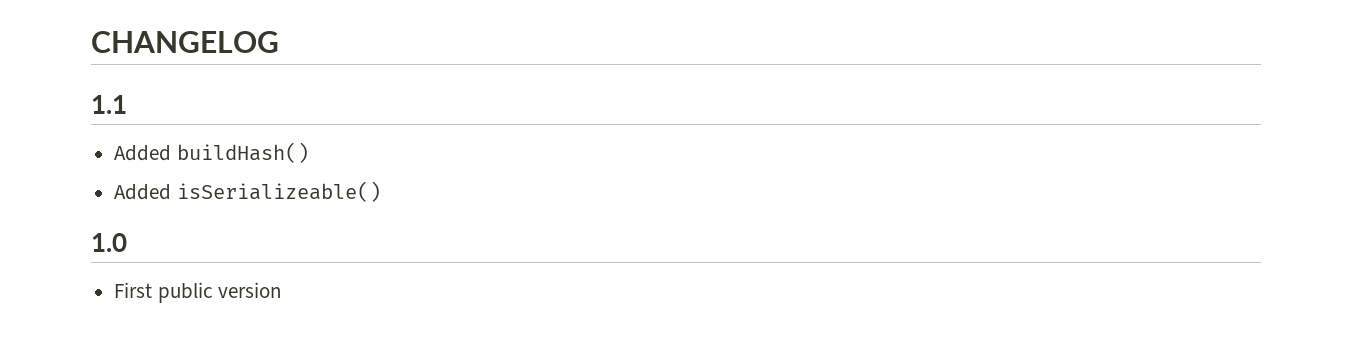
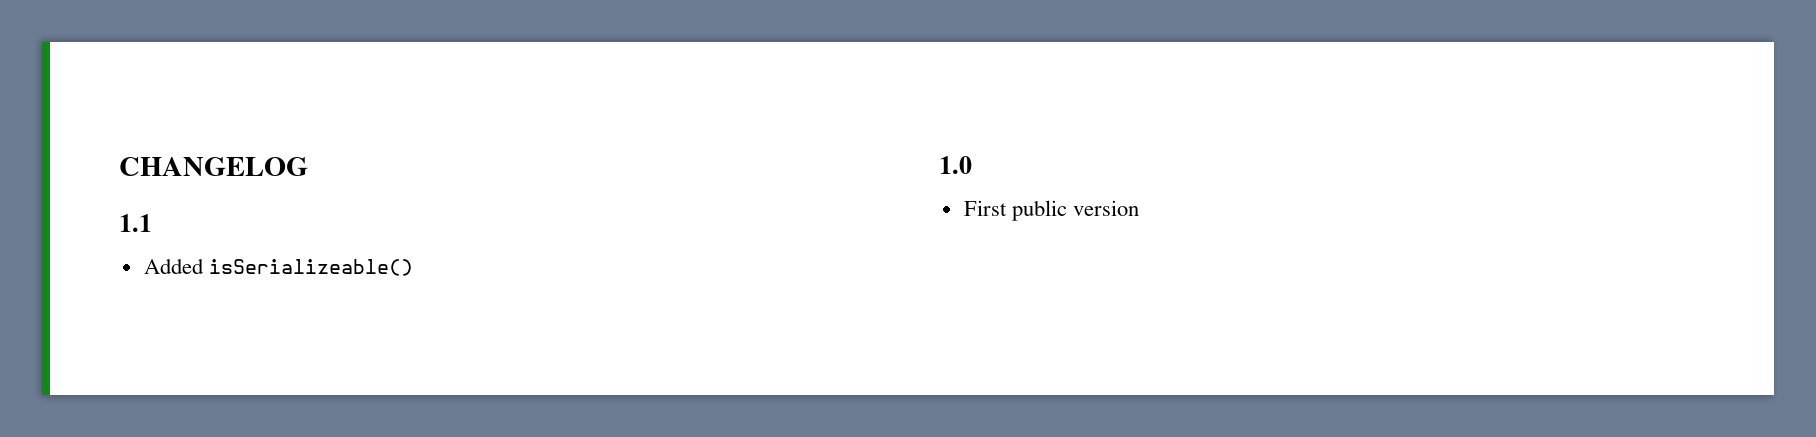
- Added buildHash()

